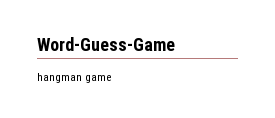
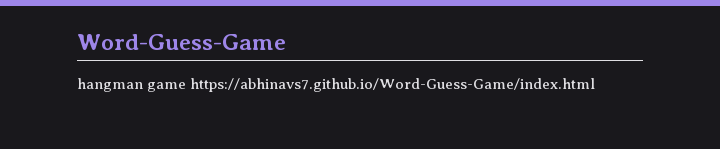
- hangman game
+ hangman game https://abhinavs7.github.io/Word-Guess-Game/index.html

